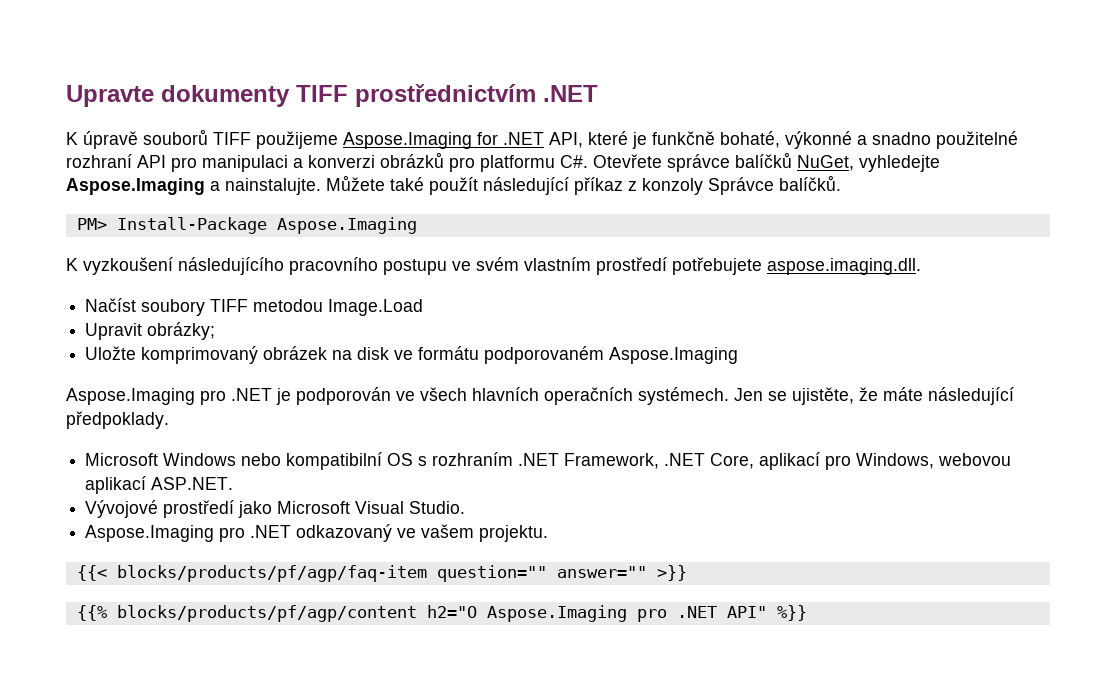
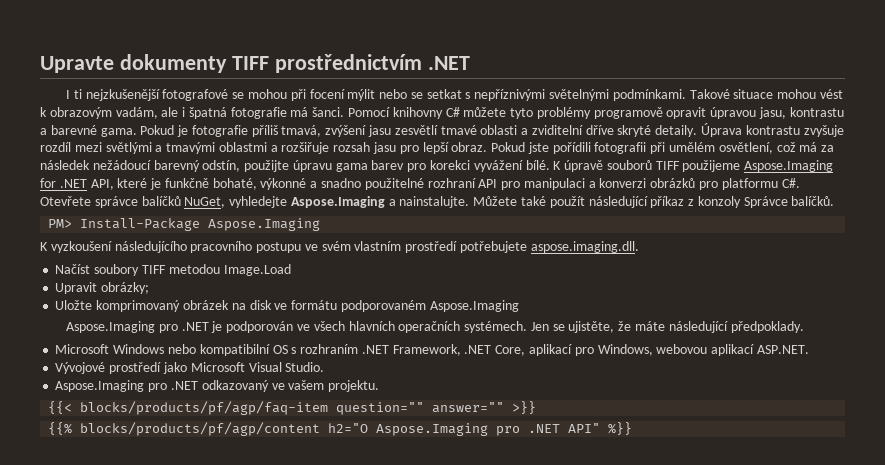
+ I ti nejzkušenější fotografové se mohou při focení mýlit nebo se setkat s nepříznivými světelnými podmínkami. Takové situace mohou vést k obrazovým vadám, ale i špatná fotografie má šanci. Pomocí knihovny C# můžete tyto problémy programově opravit úpravou jasu, kontrastu a barevné gama. Pokud je fotografie příliš tmavá, zvýšení jasu zesvětlí tmavé oblasti a zviditelní dříve skryté detaily. Úprava kontrastu zvyšuje rozdíl mezi světlými a tmavými oblastmi a rozšiřuje rozsah jasu pro lepší obraz. Pokud jste pořídili fotografii při umělém osvětlení, což má za následek nežádoucí barevný odstín, použijte úpravu gama barev pro korekci vyvážení bílé.

